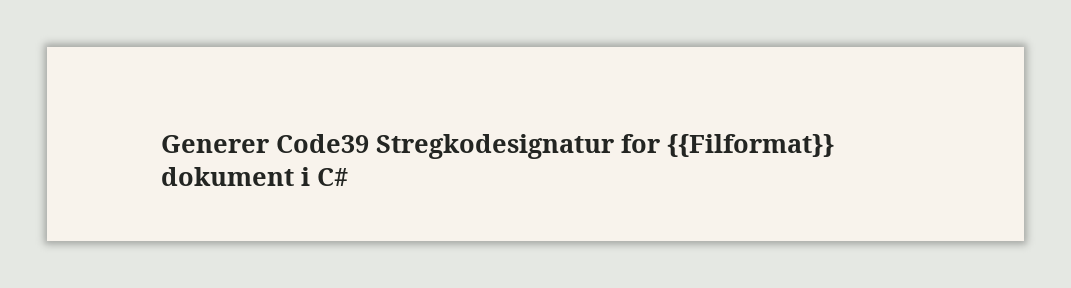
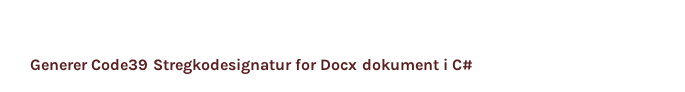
- Generer Code39 Stregkodesignatur for {{Filformat}} dokument i C#
+ Generer Code39 Stregkodesignatur for Docx dokument i C#

